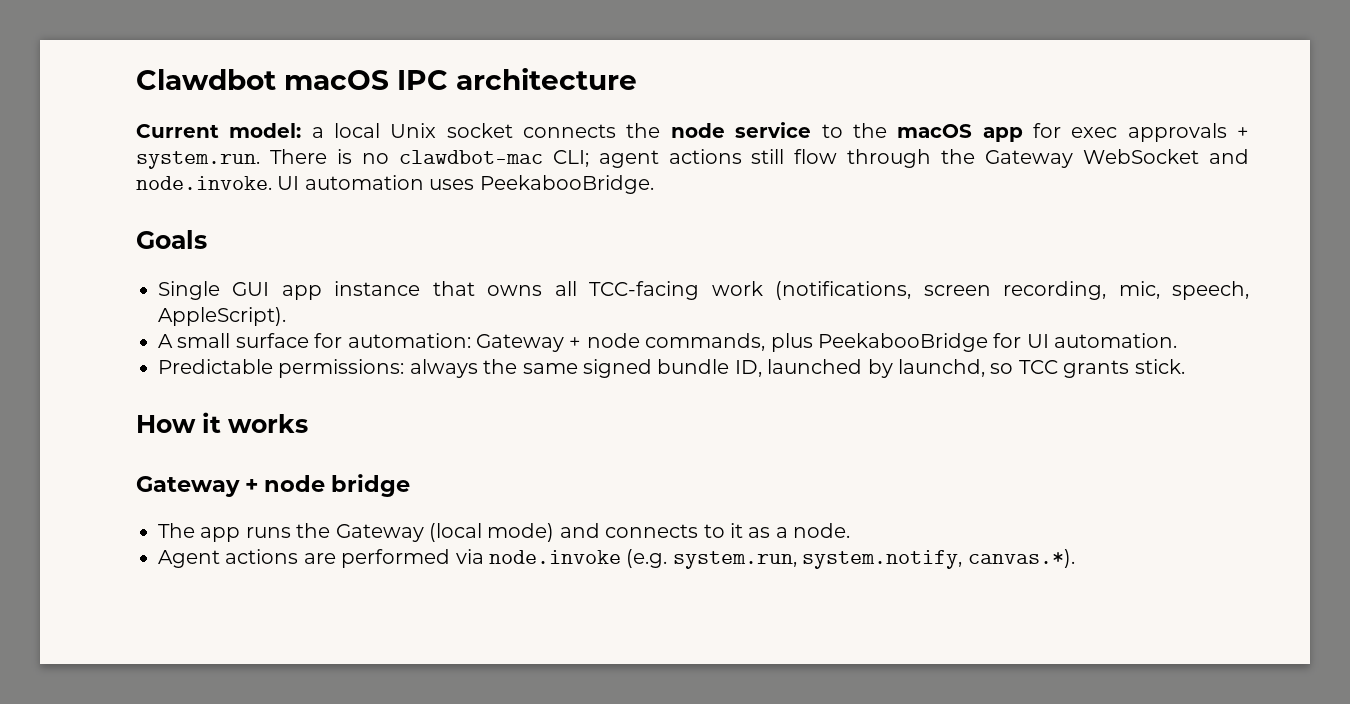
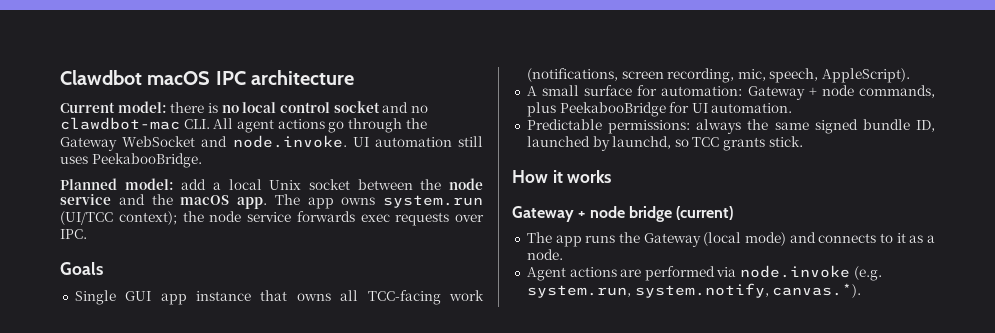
- Current model: a local Unix socket connects the node service to the macOS app for exec approvals + system.run. There is no clawdbot-mac CLI; agent actions still flow through the Gateway WebSocket and node.invoke. UI automation uses PeekabooBridge.
+ Current model: there is no local control socket and no clawdbot-mac CLI. All agent actions go through the Gateway WebSocket and node.invoke. UI automation still uses PeekabooBridge.
+ Planned model: add a local Unix socket between the node service and the macOS app. The app owns system.run (UI/TCC context); the node service forwards exec requests over IPC.
- Gateway + node bridge
+ Gateway + node bridge (current)

